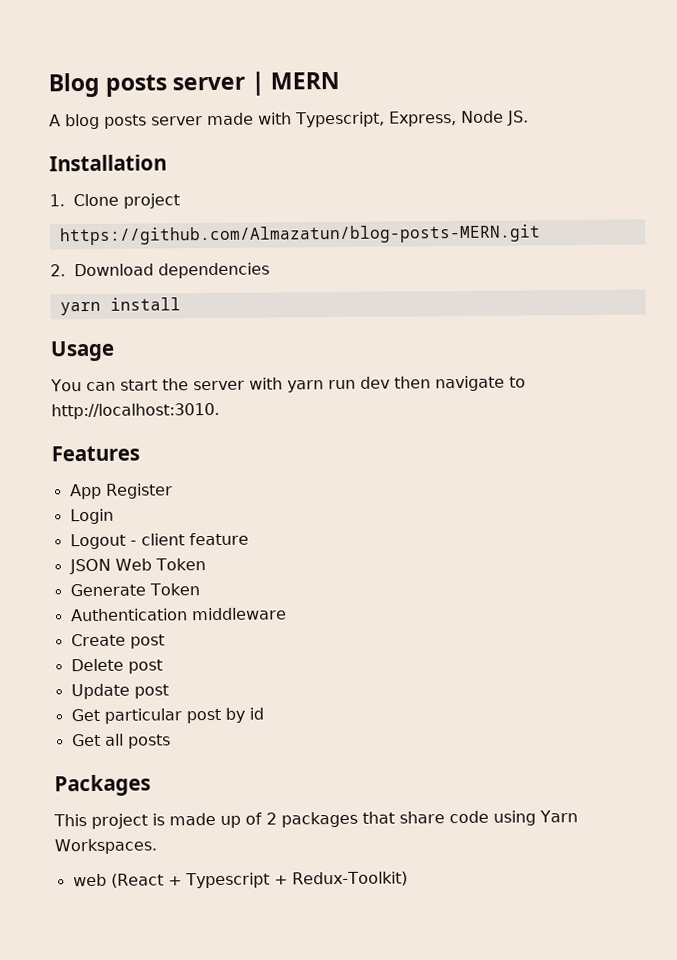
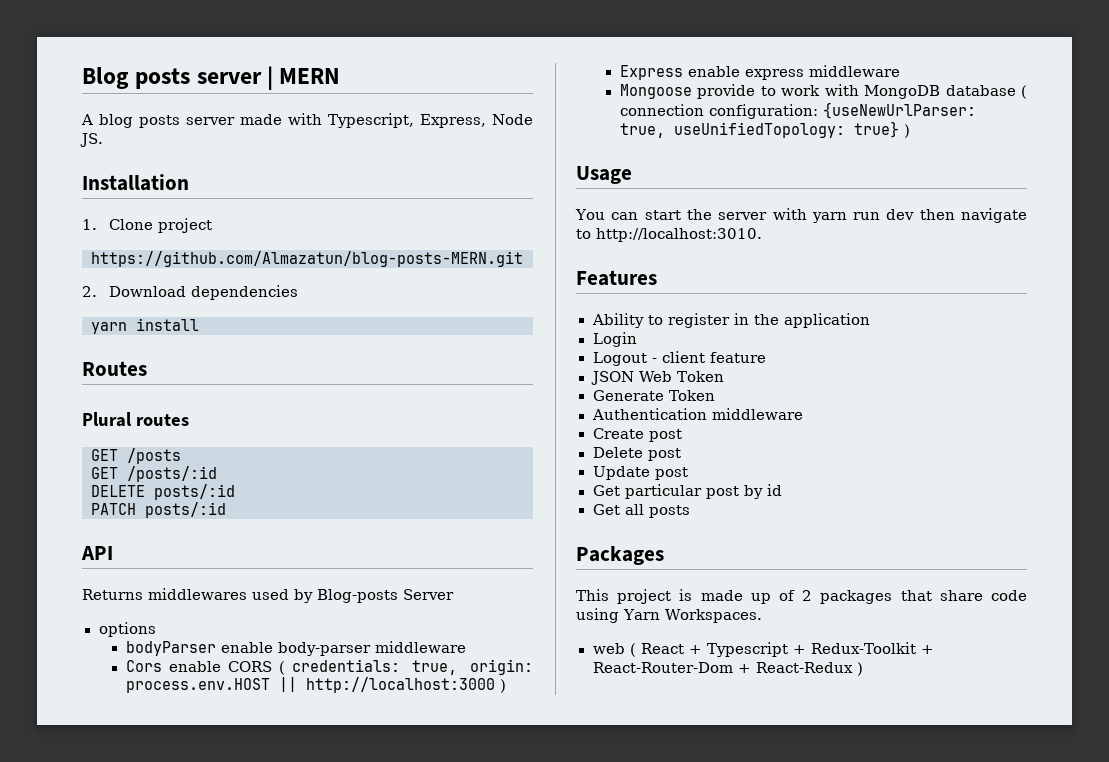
+ Routes
+ Plural routes
+ GET /posts
+ GET /posts/:id
+ DELETE posts/:id
+ PATCH posts/:id
+ API
+ Returns middlewares used by Blog-posts Server
+ options
+ bodyParser enable body-parser middleware
+ Cors enable CORS ( credentials: true, origin: process.env.HOST || http://localhost:3000 )
+ Express enable express middleware
+ Mongoose provide to work with MongoDB database ( connection configuration: {useNewUrlParser: true, useUnifiedTopology: true} )
- App Register
+ Ability to register in the application
- web (React + Typescript + Redux-Toolkit)
+ web ( React + Typescript + Redux-Toolkit + React-Router-Dom + React-Redux )

